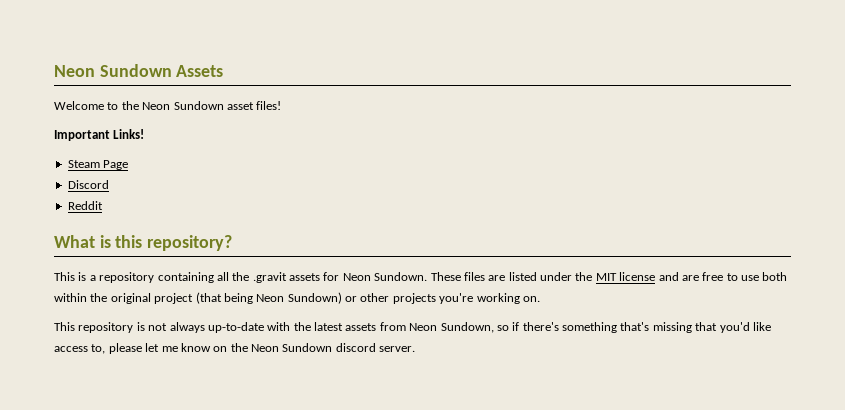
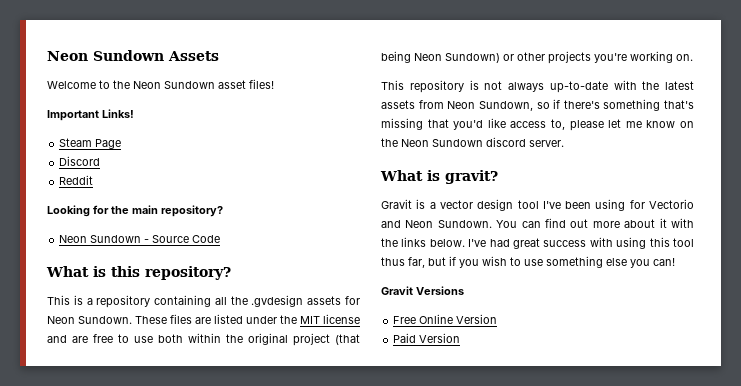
+ Looking for the main repository?
+ Neon Sundown - Source Code
- This is a repository containing all the .gravit assets for Neon Sundown.
+ This is a repository containing all the .gvdesign assets for Neon Sundown.
+ What is gravit?
+ Gravit is a vector design tool I've been using for Vectorio and Neon Sundown. You can find out more about it with the links below. I've had great success with using this tool thus far, but if you wish to use something else you can!
+ Gravit Versions
+ Free Online Version
+ Paid Version

